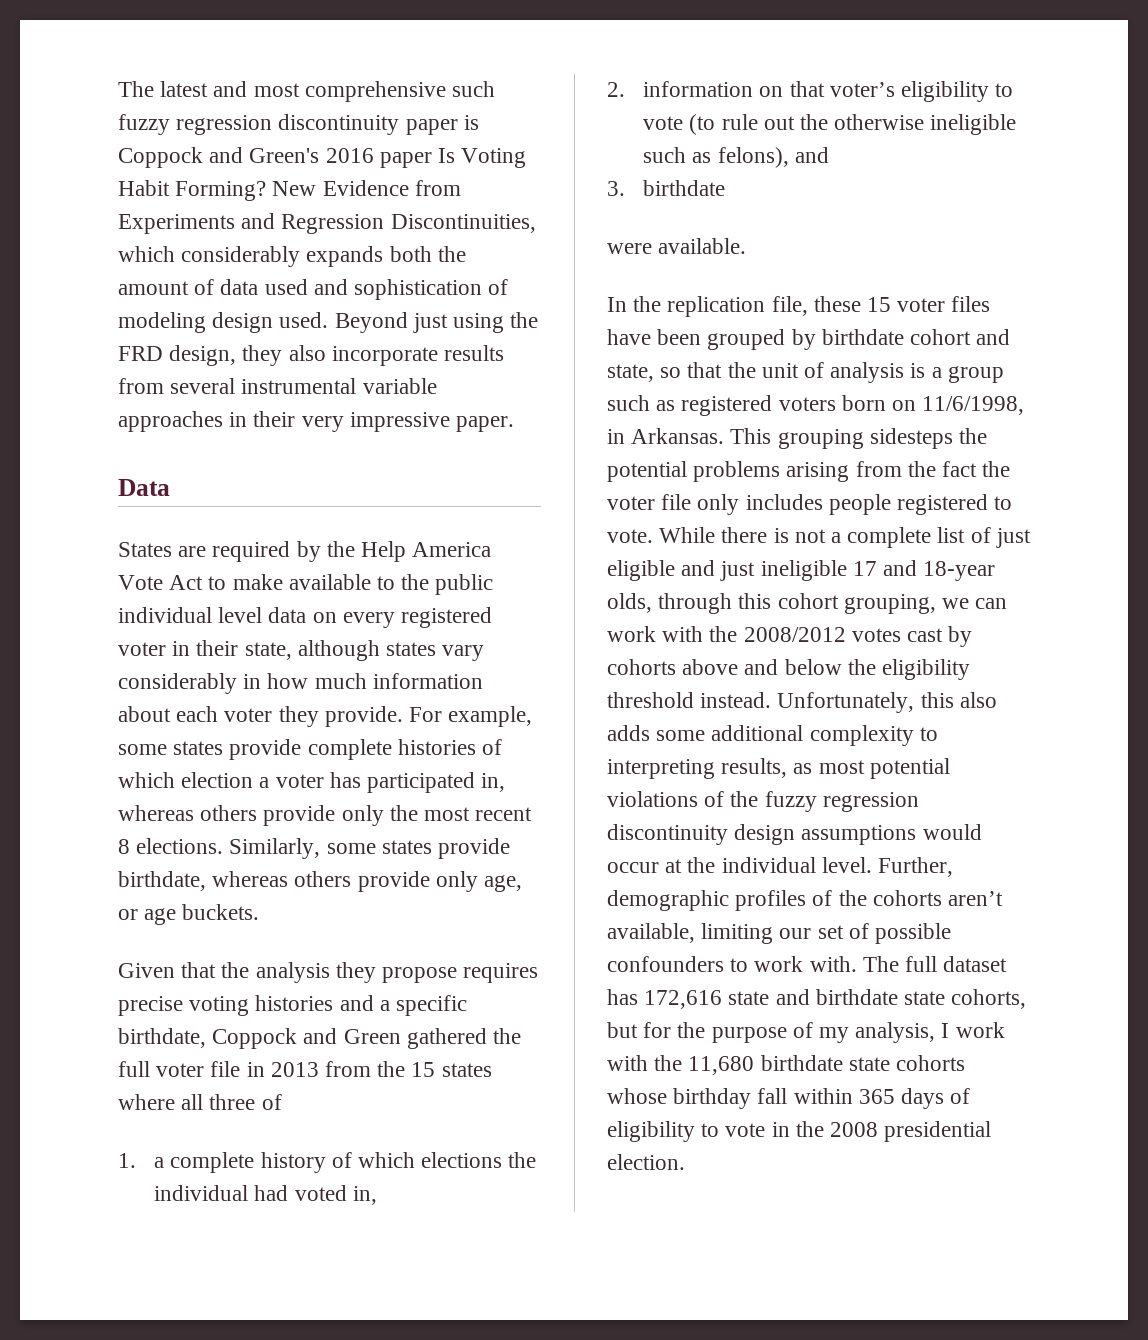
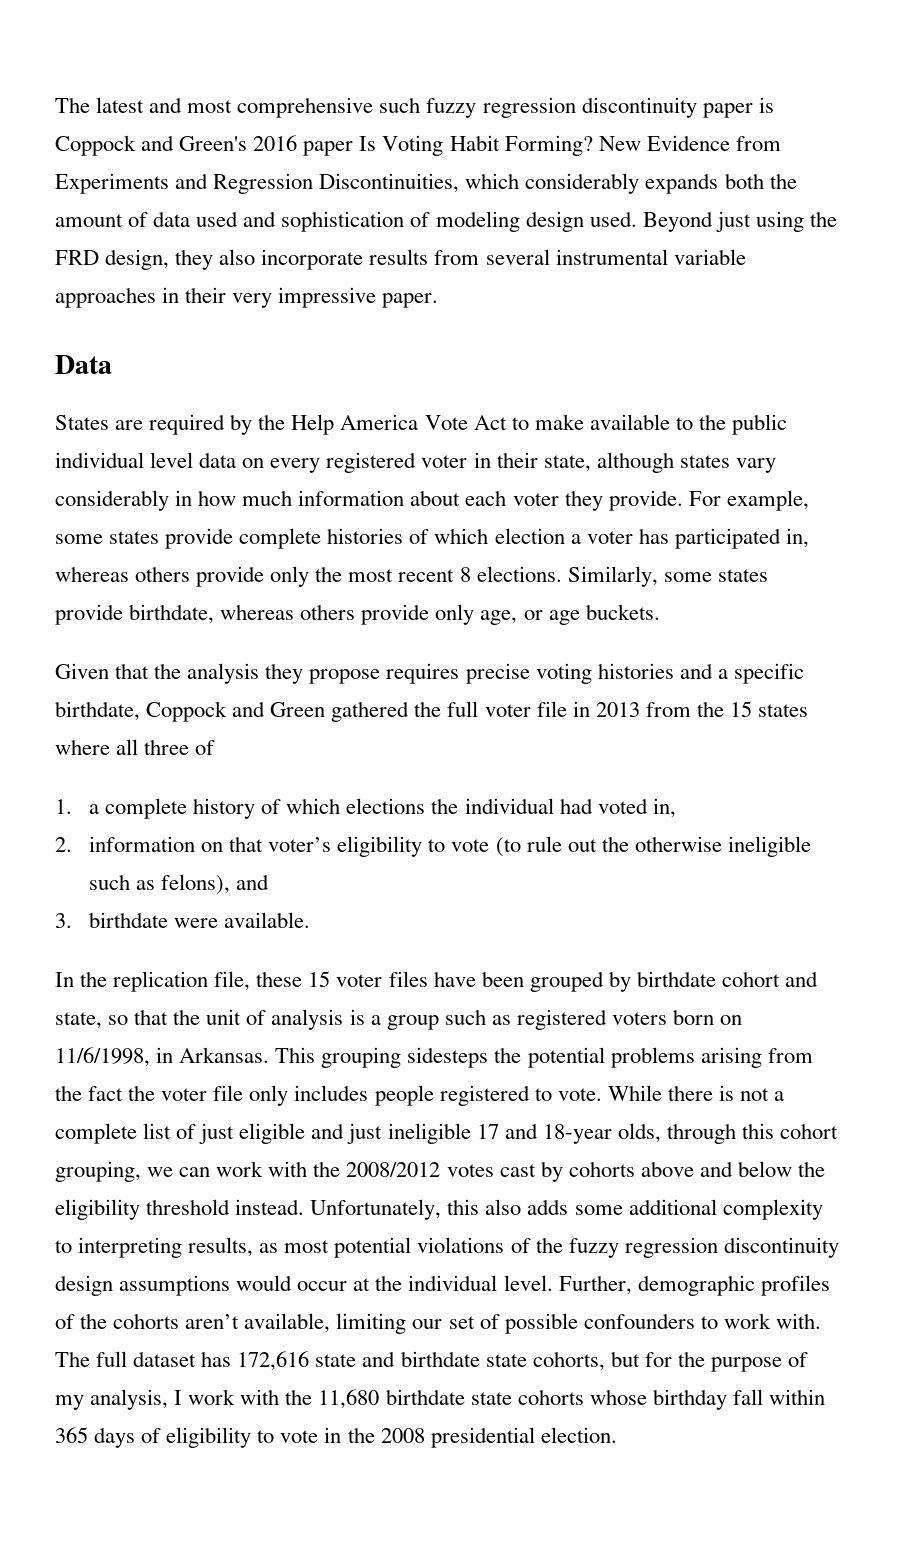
- 3. birthdate
- were available.
+ 3. birthdate were available.

